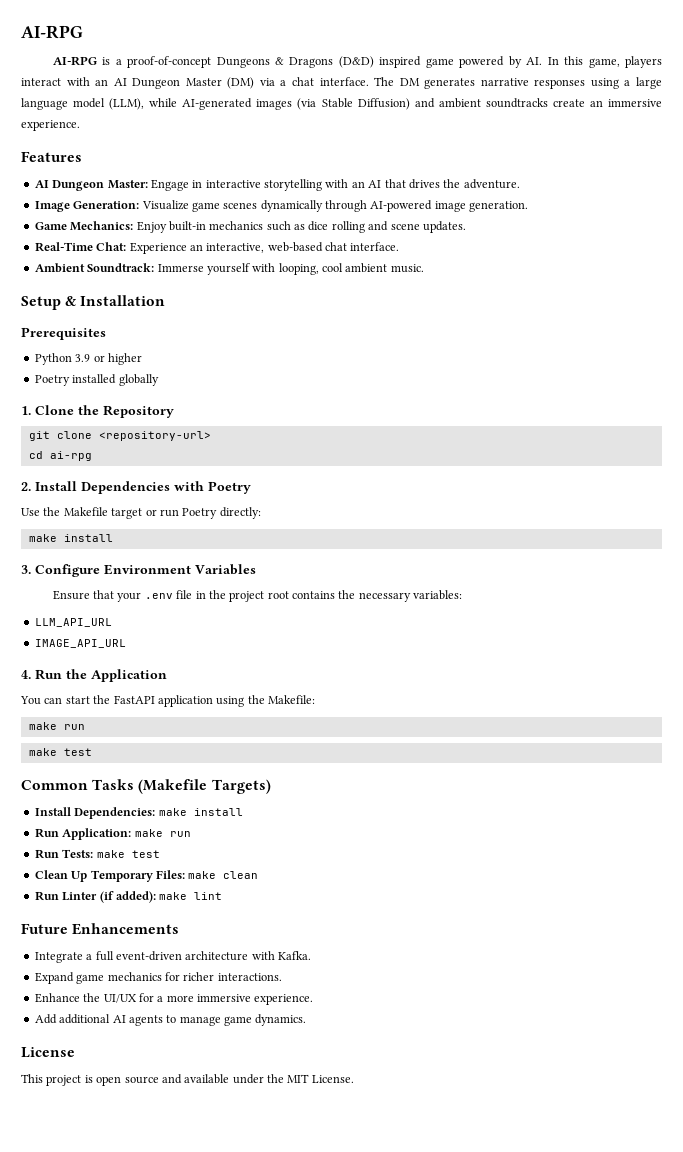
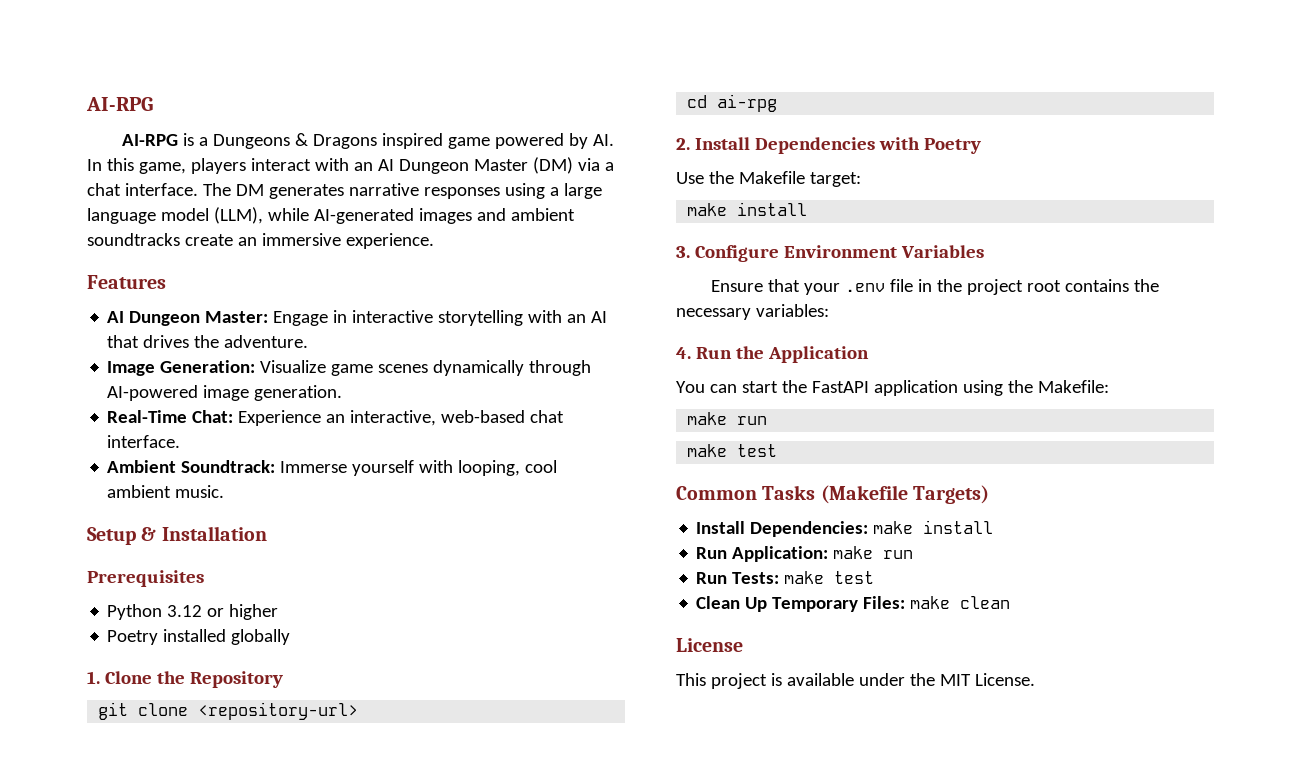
- AI-RPG is a proof-of-concept Dungeons & Dragons (D&D) inspired game powered by AI. In this game, players interact with an AI Dungeon Master (DM) via a chat interface.
+ AI-RPG is a Dungeons & Dragons inspired game powered by AI. In this game, players interact with an AI Dungeon Master (DM) via a chat interface.
- The DM generates narrative responses using a large language model (LLM), while AI-generated images (via Stable Diffusion) and ambient soundtracks create an immersive experience.
+ The DM generates narrative responses using a large language model (LLM), while AI-generated images and ambient soundtracks create an immersive experience.
- Game Mechanics: Enjoy built-in mechanics such as dice rolling and scene updates.
- Python 3.9 or higher
+ Python 3.12 or higher
- Use the Makefile target or run Poetry directly:
+ Use the Makefile target:
- LLM_API_URL
- IMAGE_API_URL
- Run Linter (if added): make lint
- Future Enhancements
- Integrate a full event-driven architecture with Kafka.
- Expand game mechanics for richer interactions.
- Enhance the UI/UX for a more immersive experience.
- Add additional AI agents to manage game dynamics.
- This project is open source and available under the MIT License.
+ This project is available under the MIT License.

